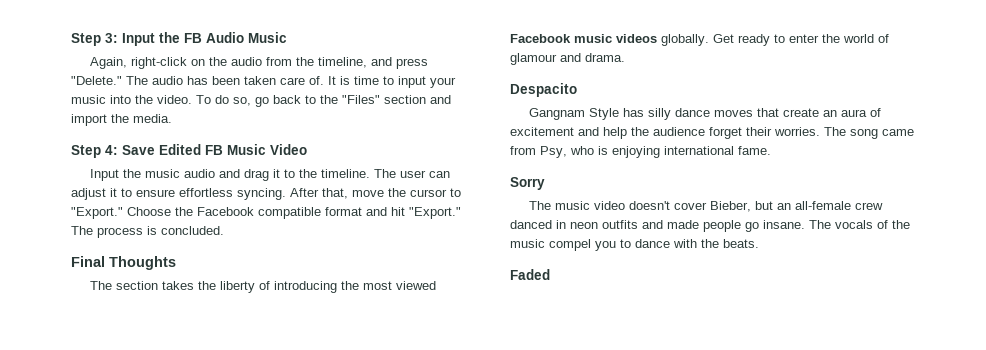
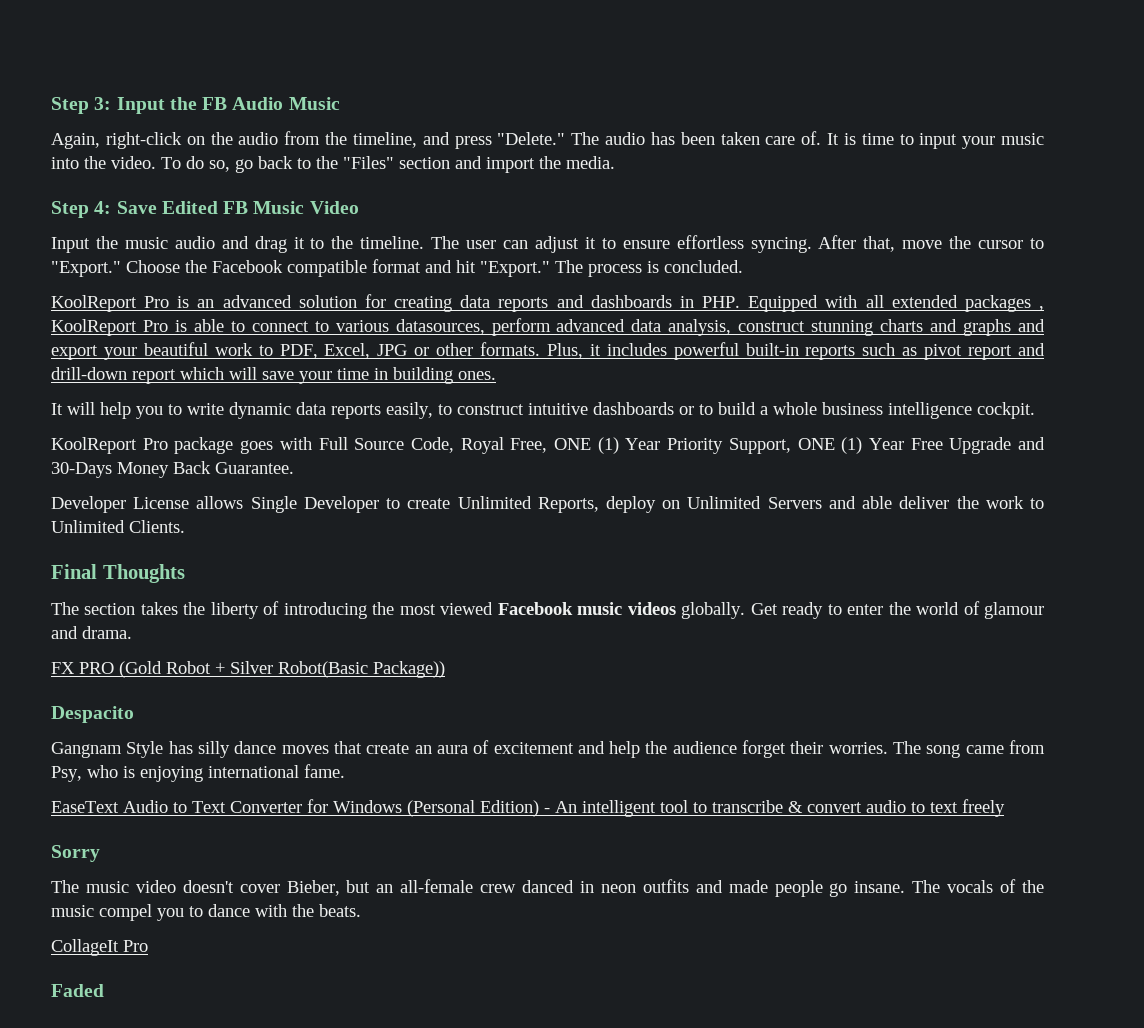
+ KoolReport Pro is an advanced solution for creating data reports and dashboards in PHP. Equipped with all extended packages , KoolReport Pro is able to connect to various datasources, perform advanced data analysis, construct stunning charts and graphs and export your beautiful work to PDF, Excel, JPG or other formats. Plus, it includes powerful built-in reports such as pivot report and drill-down report which will save your time in building ones.
+ It will help you to write dynamic data reports easily, to construct intuitive dashboards or to build a whole business intelligence cockpit.
+ KoolReport Pro package goes with Full Source Code, Royal Free, ONE (1) Year Priority Support, ONE (1) Year Free Upgrade and 30-Days Money Back Guarantee.
+ Developer License allows Single Developer to create Unlimited Reports, deploy on Unlimited Servers and able deliver the work to Unlimited Clients.
+ FX PRO (Gold Robot + Silver Robot(Basic Package))
+ EaseText Audio to Text Converter for Windows (Personal Edition) - An intelligent tool to transcribe & convert audio to text freely
+ CollageIt Pro

